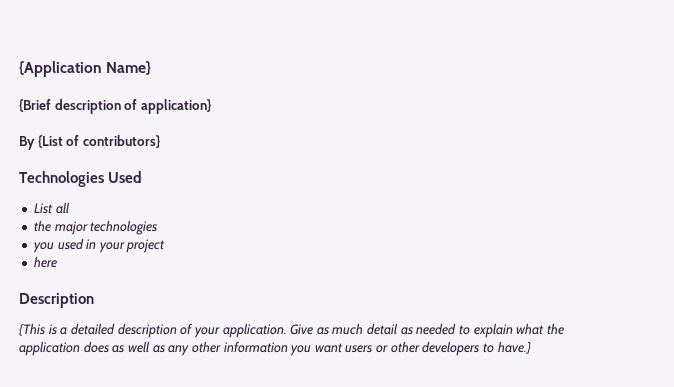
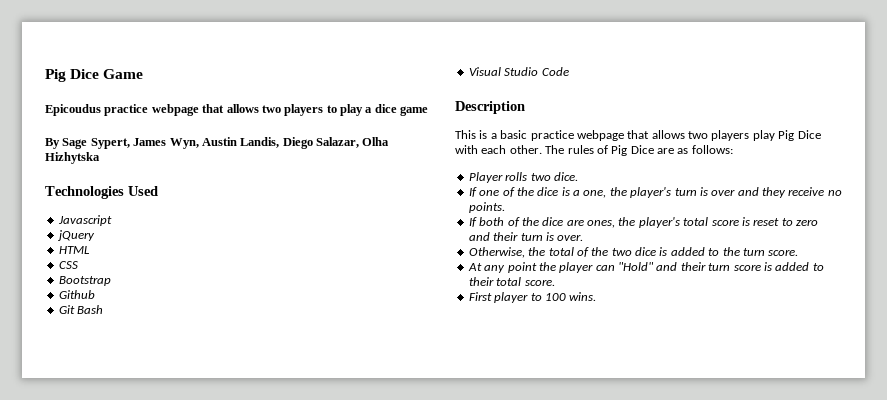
- {Application Name}
- {Brief description of application}
- By {List of contributors}
+ Pig Dice Game
+ Epicoudus practice webpage that allows two players to play a dice game
+ By Sage Sypert, James Wyn, Austin Landis, Diego Salazar, Olha Hizhytska
  Technologies Used
- List all
- the major technologies
- you used in your project
- here
+ Javascript
+ jQuery
+ HTML
+ CSS
+ Bootstrap
+ Github
+ Git Bash
+ Visual Studio Code
- {This is a detailed description of your application. Give as much detail as needed to explain what the application does as well as any other information you want users or other developers to have.}
+ This is a basic practice webpage that allows two players play Pig Dice with each other. The rules of Pig Dice are as follows:
+ Player rolls two dice.
+ If one of the dice is a one, the player's turn is over and they receive no points.
+ If both of the dice are ones, the player's total score is reset to zero and their turn is over.
+ Otherwise, the total of the two dice is added to the turn score.
+ At any point the player can "Hold" and their turn score is added to their total score.
+ First player to 100 wins.

